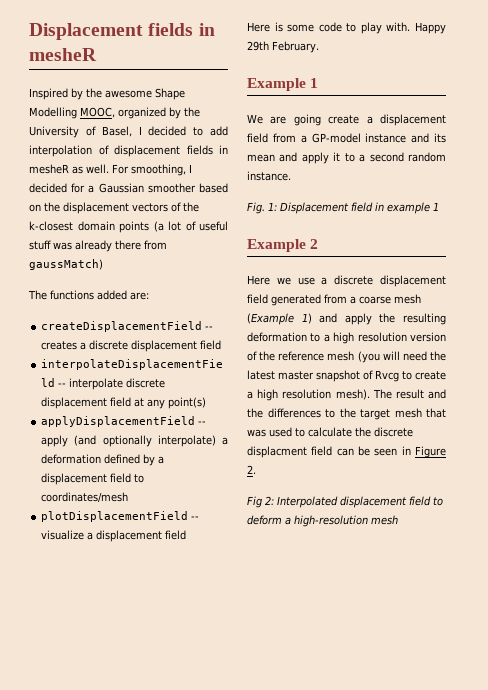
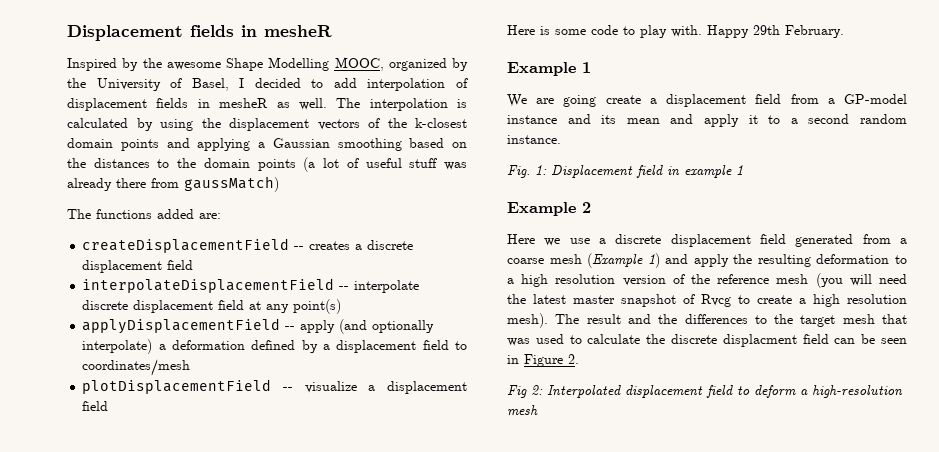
- For smoothing, I decided for a Gaussian smoother based on the displacement vectors of the k-closest domain points (a lot of useful stuff was already there from gaussMatch)
+ The interpolation is calculated by using the displacement vectors of the k-closest domain points and applying a Gaussian smoothing based on the distances to the domain points (a lot of useful stuff was already there from gaussMatch)

